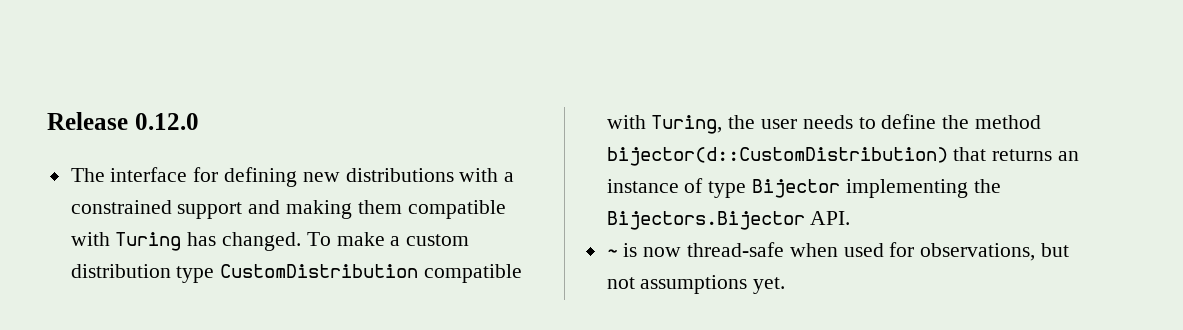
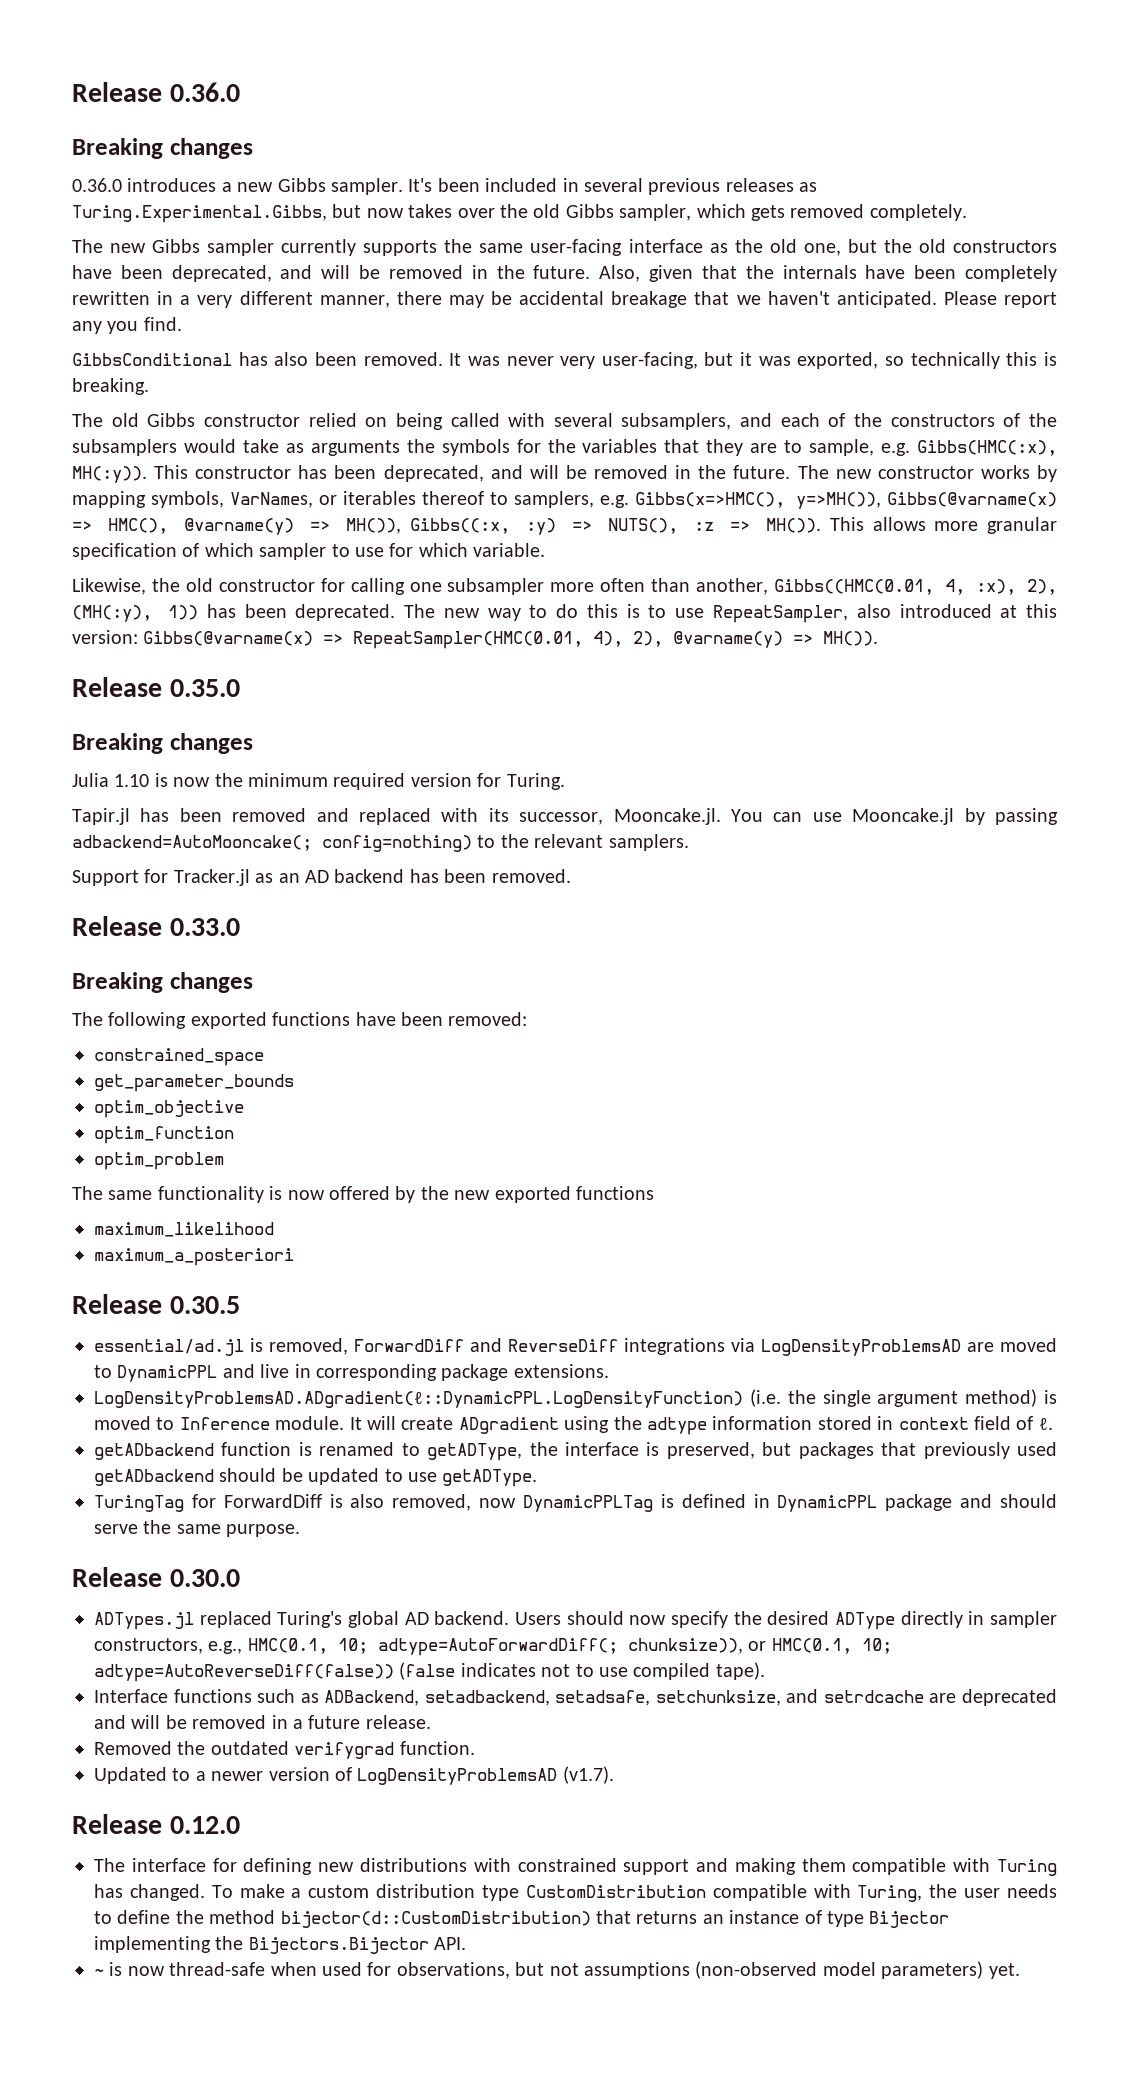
+ Release 0.36.0
+ Breaking changes
+ 0.36.0 introduces a new Gibbs sampler. It's been included in several previous releases as Turing.Experimental.Gibbs, but now takes over the old Gibbs sampler, which gets removed completely.
+ The new Gibbs sampler currently supports the same user-facing interface as the old one, but the old constructors have been deprecated, and will be removed in the future. Also, given that the internals have been completely rewritten in a very different manner, there may be accidental breakage that we haven't anticipated. Please report any you find.
+ GibbsConditional has also been removed. It was never very user-facing, but it was exported, so technically this is breaking.
+ The old Gibbs constructor relied on being called with several subsamplers, and each of the constructors of the subsamplers would take as arguments the symbols for the variables that they are to sample, e.g. Gibbs(HMC(:x), MH(:y)). This constructor has been deprecated, and will be removed in the future. The new constructor works by mapping symbols, VarNames, or iterables thereof to samplers, e.g. Gibbs(x=>HMC(), y=>MH()), Gibbs(@varname(x) => HMC(), @varname(y) => MH()), Gibbs((:x, :y) => NUTS(), :z => MH()). This allows more granular specification of which sampler to use for which variable.
+ Likewise, the old constructor for calling one subsampler more often than another, Gibbs((HMC(0.01, 4, :x), 2), (MH(:y), 1)) has been deprecated. The new way to do this is to use RepeatSampler, also introduced at this version: Gibbs(@varname(x) => RepeatSampler(HMC(0.01, 4), 2), @varname(y) => MH()).
+ Release 0.35.0
+ Breaking changes
+ Julia 1.10 is now the minimum required version for Turing.
+ Tapir.jl has been removed and replaced with its successor, Mooncake.jl. You can use Mooncake.jl by passing adbackend=AutoMooncake(; config=nothing) to the relevant samplers.
+ Support for Tracker.jl as an AD backend has been removed.
+ Release 0.33.0
+ Breaking changes
+ The following exported functions have been removed:
+ constrained_space
+ get_parameter_bounds
+ optim_objective
+ optim_function
+ optim_problem
+ The same functionality is now offered by the new exported functions
+ maximum_likelihood
+ maximum_a_posteriori
+ Release 0.30.5
+ essential/ad.jl is removed, ForwardDiff and ReverseDiff integrations via LogDensityProblemsAD are moved to DynamicPPL and live in corresponding package extensions.
+ LogDensityProblemsAD.ADgradient(ℓ::DynamicPPL.LogDensityFunction) (i.e. the single argument method) is moved to Inference module. It will create ADgradient using the adtype information stored in context field of ℓ.
+ getADbackend function is renamed to getADType, the interface is preserved, but packages that previously used getADbackend should be updated to use getADType.
+ TuringTag for ForwardDiff is also removed, now DynamicPPLTag is defined in DynamicPPL package and should serve the same purpose.
+ Release 0.30.0
+ ADTypes.jl replaced Turing's global AD backend. Users should now specify the desired ADType directly in sampler constructors, e.g., HMC(0.1, 10; adtype=AutoForwardDiff(; chunksize)), or HMC(0.1, 10; adtype=AutoReverseDiff(false)) (false indicates not to use compiled tape).
+ Interface functions such as ADBackend, setadbackend, setadsafe, setchunksize, and setrdcache are deprecated and will be removed in a future release.
+ Removed the outdated verifygrad function.
+ Updated to a newer version of LogDensityProblemsAD (v1.7).
- The interface for defining new distributions with a constrained support and making them compatible with Turing has changed.
+ The interface for defining new distributions with constrained support and making them compatible with Turing has changed.
- ~ is now thread-safe when used for observations, but not assumptions yet.
+ ~ is now thread-safe when used for observations, but not assumptions (non-observed model parameters) yet.

